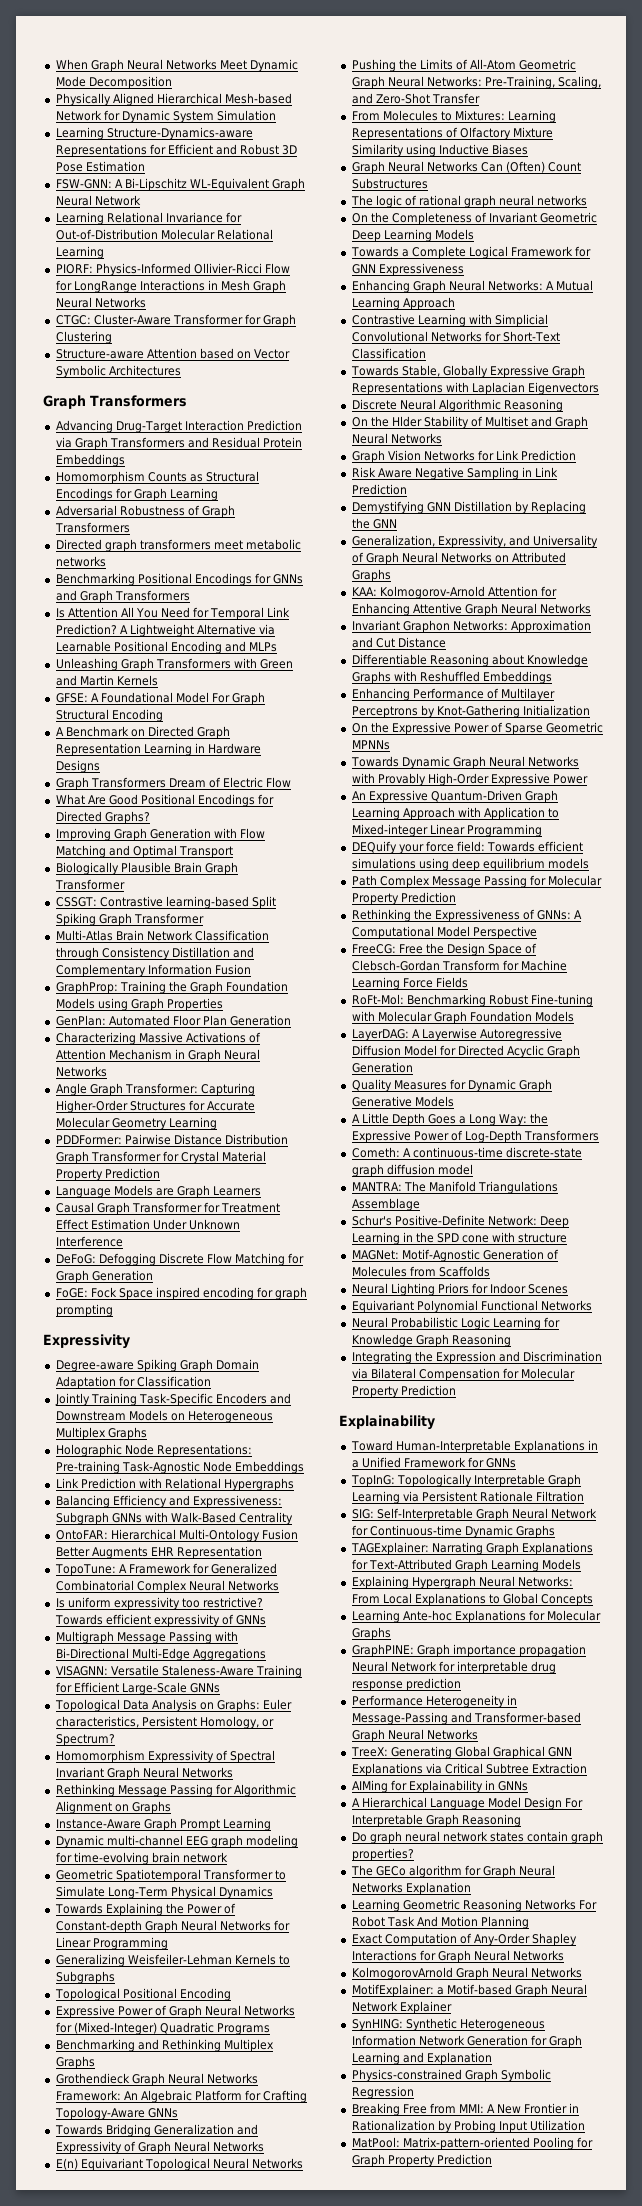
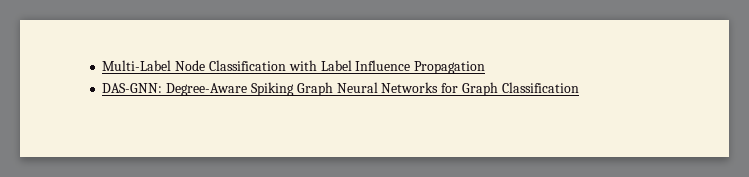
- When Graph Neural Networks Meet Dynamic Mode Decomposition
- Physically Aligned Hierarchical Mesh-based Network for Dynamic System Simulation
- Learning Structure-Dynamics-aware Representations for Efficient and Robust 3D Pose Estimation
- FSW-GNN: A Bi-Lipschitz WL-Equivalent Graph Neural Network
- Learning Relational Invariance for Out-of-Distribution Molecular Relational Learning
- PIORF: Physics-Informed Ollivier-Ricci Flow for LongRange Interactions in Mesh Graph Neural Networks
- CTGC: Cluster-Aware Transformer for Graph Clustering
- Structure-aware Attention based on Vector Symbolic Architectures
- Graph Transformers
- Advancing Drug-Target Interaction Prediction via Graph Transformers and Residual Protein Embeddings
- Homomorphism Counts as Structural Encodings for Graph Learning
- Adversarial Robustness of Graph Transformers
- Directed graph transformers meet metabolic networks
- Benchmarking Positional Encodings for GNNs and Graph Transformers
- Is Attention All You Need for Temporal Link Prediction? A Lightweight Alternative via Learnable Positional Encoding and MLPs
- Unleashing Graph Transformers with Green and Martin Kernels
- GFSE: A Foundational Model For Graph Structural Encoding
- A Benchmark on Directed Graph Representation Learning in Hardware Designs
- Graph Transformers Dream of Electric Flow
- What Are Good Positional Encodings for Directed Graphs?
- Improving Graph Generation with Flow Matching and Optimal Transport
- Biologically Plausible Brain Graph Transformer
- CSSGT: Contrastive learning-based Split Spiking Graph Transformer
- Multi-Atlas Brain Network Classification through Consistency Distillation and Complementary Information Fusion
- GraphProp: Training the Graph Foundation Models using Graph Properties
- GenPlan: Automated Floor Plan Generation
- Characterizing Massive Activations of Attention Mechanism in Graph Neural Networks
- Angle Graph Transformer: Capturing Higher-Order Structures for Accurate Molecular Geometry Learning
- PDDFormer: Pairwise Distance Distribution Graph Transformer for Crystal Material Property Prediction
- Language Models are Graph Learners
- Causal Graph Transformer for Treatment Effect Estimation Under Unknown Interference
- DeFoG: Defogging Discrete Flow Matching for Graph Generation
- FoGE: Fock Space inspired encoding for graph prompting
- Expressivity
- Degree-aware Spiking Graph Domain Adaptation for Classification
- Jointly Training Task-Specific Encoders and Downstream Models on Heterogeneous Multiplex Graphs
- Holographic Node Representations: Pre-training Task-Agnostic Node Embeddings
- Link Prediction with Relational Hypergraphs
- Balancing Efficiency and Expressiveness: Subgraph GNNs with Walk-Based Centrality
- OntoFAR: Hierarchical Multi-Ontology Fusion Better Augments EHR Representation
- TopoTune: A Framework for Generalized Combinatorial Complex Neural Networks
- Is uniform expressivity too restrictive? Towards efficient expressivity of GNNs
- Multigraph Message Passing with Bi-Directional Multi-Edge Aggregations
- VISAGNN: Versatile Staleness-Aware Training for Efficient Large-Scale GNNs
- Topological Data Analysis on Graphs: Euler characteristics, Persistent Homology, or Spectrum?
- Homomorphism Expressivity of Spectral Invariant Graph Neural Networks
- Rethinking Message Passing for Algorithmic Alignment on Graphs
- Instance-Aware Graph Prompt Learning
- Dynamic multi-channel EEG graph modeling for time-evolving brain network
- Geometric Spatiotemporal Transformer to Simulate Long-Term Physical Dynamics
- Towards Explaining the Power of Constant-depth Graph Neural Networks for Linear Programming
- Generalizing Weisfeiler-Lehman Kernels to Subgraphs
- Topological Positional Encoding
- Expressive Power of Graph Neural Networks for (Mixed-Integer) Quadratic Programs
- Benchmarking and Rethinking Multiplex Graphs
- Grothendieck Graph Neural Networks Framework: An Algebraic Platform for Crafting Topology-Aware GNNs
- Towards Bridging Generalization and Expressivity of Graph Neural Networks
- E(n) Equivariant Topological Neural Networks
- Pushing the Limits of All-Atom Geometric Graph Neural Networks: Pre-Training, Scaling, and Zero-Shot Transfer
- From Molecules to Mixtures: Learning Representations of Olfactory Mixture Similarity using Inductive Biases
- Graph Neural Networks Can (Often) Count Substructures
- The logic of rational graph neural networks
- On the Completeness of Invariant Geometric Deep Learning Models
- Towards a Complete Logical Framework for GNN Expressiveness
- Enhancing Graph Neural Networks: A Mutual Learning Approach
- Contrastive Learning with Simplicial Convolutional Networks for Short-Text Classification
- Towards Stable, Globally Expressive Graph Representations with Laplacian Eigenvectors
- Discrete Neural Algorithmic Reasoning
- On the Hlder Stability of Multiset and Graph Neural Networks
- Graph Vision Networks for Link Prediction
- Risk Aware Negative Sampling in Link Prediction
- Demystifying GNN Distillation by Replacing the GNN
- Generalization, Expressivity, and Universality of Graph Neural Networks on Attributed Graphs
- KAA: Kolmogorov-Arnold Attention for Enhancing Attentive Graph Neural Networks
- Invariant Graphon Networks: Approximation and Cut Distance
- Differentiable Reasoning about Knowledge Graphs with Reshuffled Embeddings
- Enhancing Performance of Multilayer Perceptrons by Knot-Gathering Initialization
- On the Expressive Power of Sparse Geometric MPNNs
- Towards Dynamic Graph Neural Networks with Provably High-Order Expressive Power
- An Expressive Quantum-Driven Graph Learning Approach with Application to Mixed-integer Linear Programming
- DEQuify your force field: Towards efficient simulations using deep equilibrium models
- Path Complex Message Passing for Molecular Property Prediction
- Rethinking the Expressiveness of GNNs: A Computational Model Perspective
- FreeCG: Free the Design Space of Clebsch-Gordan Transform for Machine Learning Force Fields
- RoFt-Mol: Benchmarking Robust Fine-tuning with Molecular Graph Foundation Models
- LayerDAG: A Layerwise Autoregressive Diffusion Model for Directed Acyclic Graph Generation
- Quality Measures for Dynamic Graph Generative Models
- A Little Depth Goes a Long Way: the Expressive Power of Log-Depth Transformers
- Cometh: A continuous-time discrete-state graph diffusion model
- MANTRA: The Manifold Triangulations Assemblage
- Schur's Positive-Definite Network: Deep Learning in the SPD cone with structure
- MAGNet: Motif-Agnostic Generation of Molecules from Scaffolds
- Neural Lighting Priors for Indoor Scenes
- Equivariant Polynomial Functional Networks
- Neural Probabilistic Logic Learning for Knowledge Graph Reasoning
- Integrating the Expression and Discrimination via Bilateral Compensation for Molecular Property Prediction
- Explainability
- Toward Human-Interpretable Explanations in a Unified Framework for GNNs
- TopInG: Topologically Interpretable Graph Learning via Persistent Rationale Filtration
- SIG: Self-Interpretable Graph Neural Network for Continuous-time Dynamic Graphs
- TAGExplainer: Narrating Graph Explanations for Text-Attributed Graph Learning Models
- Explaining Hypergraph Neural Networks: From Local Explanations to Global Concepts
- Learning Ante-hoc Explanations for Molecular Graphs
- GraphPINE: Graph importance propagation Neural Network for interpretable drug response prediction
- Performance Heterogeneity in Message-Passing and Transformer-based Graph Neural Networks
- TreeX: Generating Global Graphical GNN Explanations via Critical Subtree Extraction
- AIMing for Explainability in GNNs
- A Hierarchical Language Model Design For Interpretable Graph Reasoning
- Do graph neural network states contain graph properties?
- The GECo algorithm for Graph Neural Networks Explanation
- Learning Geometric Reasoning Networks For Robot Task And Motion Planning
- Exact Computation of Any-Order Shapley Interactions for Graph Neural Networks
- KolmogorovArnold Graph Neural Networks
- MotifExplainer: a Motif-based Graph Neural Network Explainer
- SynHING: Synthetic Heterogeneous Information Network Generation for Graph Learning and Explanation
- Physics-constrained Graph Symbolic Regression
- Breaking Free from MMI: A New Frontier in Rationalization by Probing Input Utilization
- MatPool: Matrix-pattern-oriented Pooling for Graph Property Prediction
+ Multi-Label Node Classification with Label Influence Propagation
+ DAS-GNN: Degree-Aware Spiking Graph Neural Networks for Graph Classification

